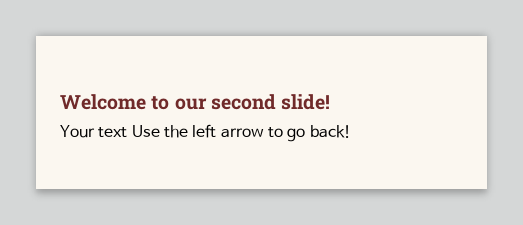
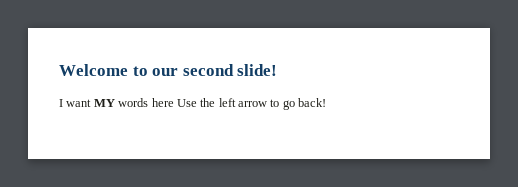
- Your text Use the left arrow to go back!
+ I want MY words here Use the left arrow to go back!

